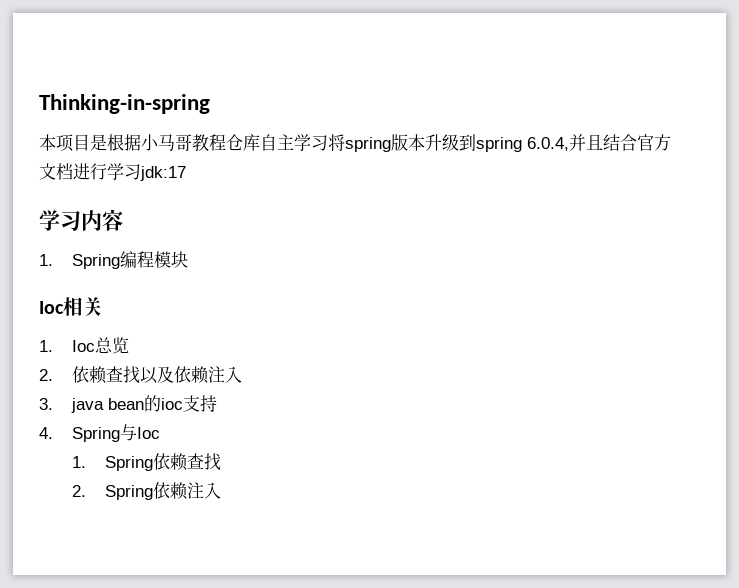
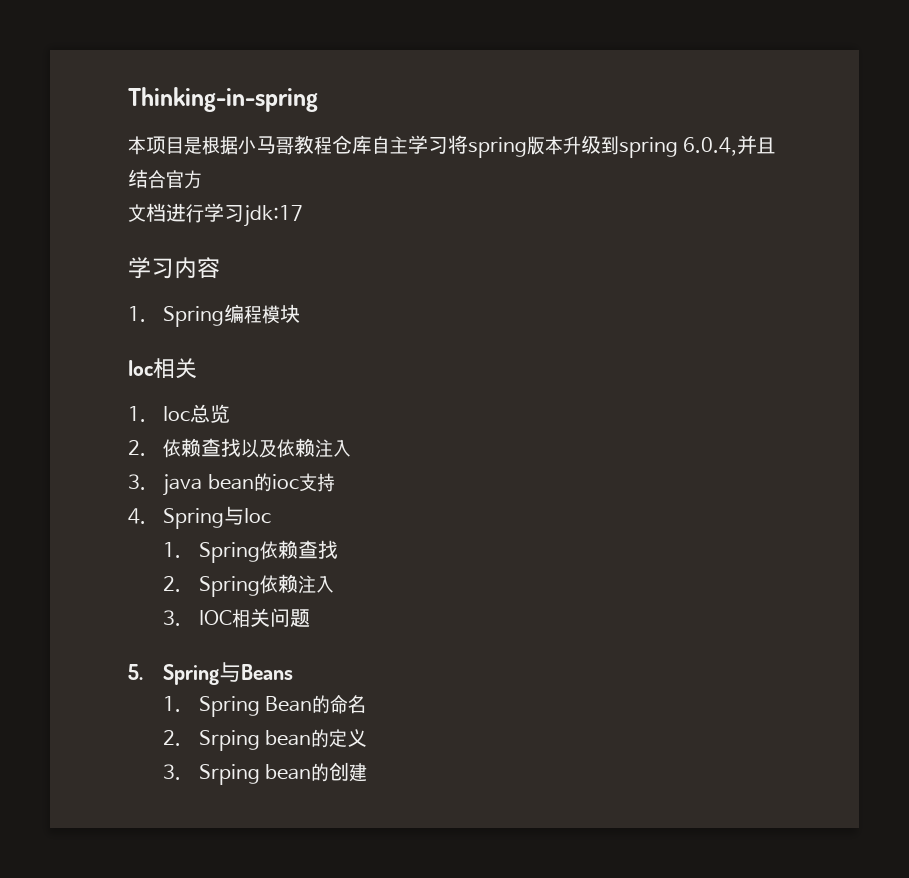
+ 3. IOC相关问题
+ 5. Spring与Beans
+ 1. Spring Bean的命名
+ 2. Srping bean的定义
+ 3. Srping bean的创建

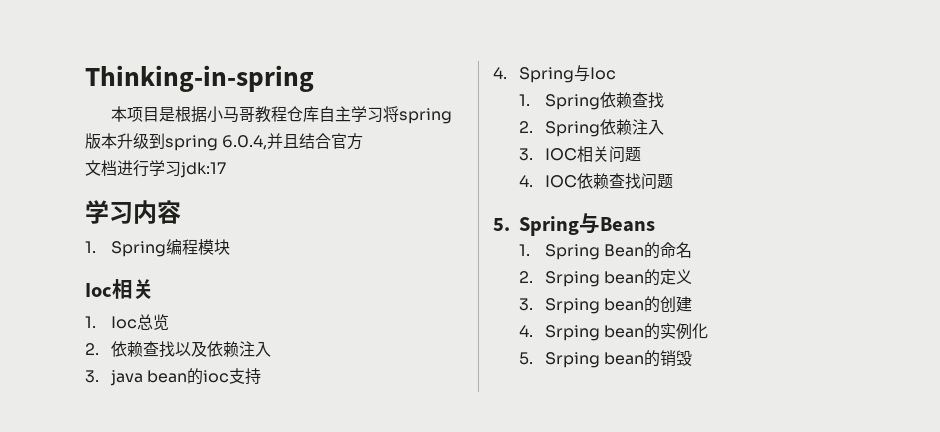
+ 4. IOC依赖查找问题
+ 4. Srping bean的实例化
+ 5. Srping bean的销毁

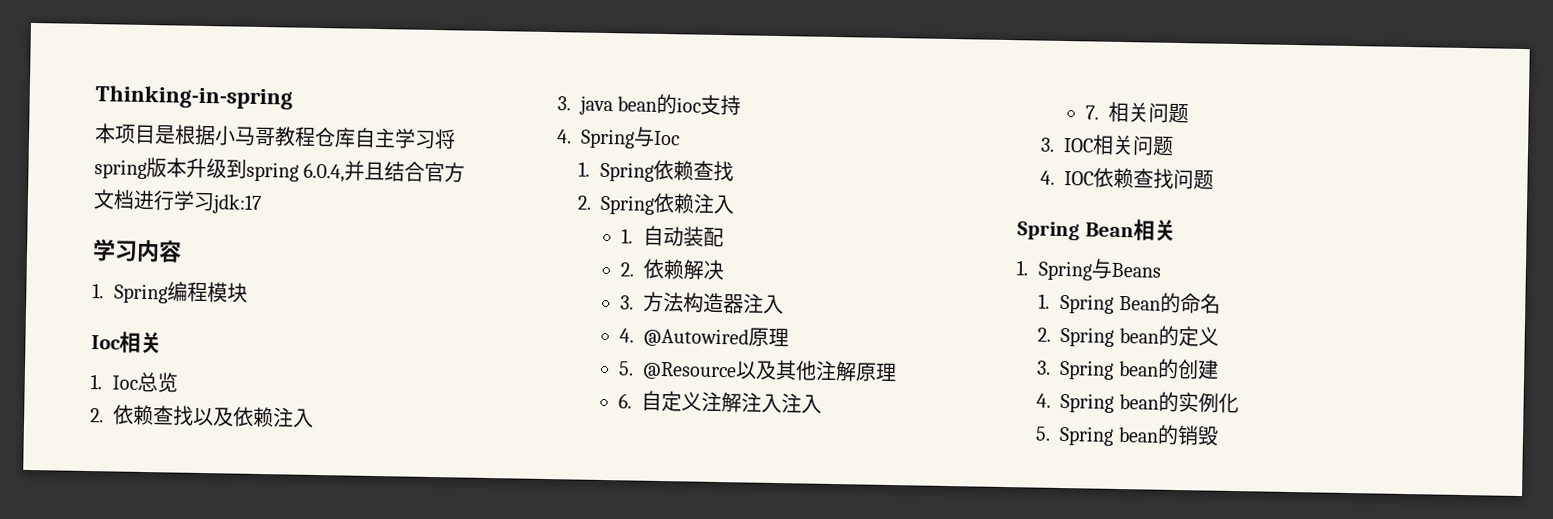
+ 1.自动装配
+ 2.依赖解决
+ 3.方法构造器注入
+ 4. @Autowired原理
+ 5. @Resource以及其他注解原理
+ 6.自定义注解注入注入
+ 7.相关问题
- 5. Spring与Beans
+ Spring Bean相关
+ 1. Spring与Beans
- 2. Srping bean的定义
+ 2. Spring bean的定义
- 3. Srping bean的创建
+ 3. Spring bean的创建
- 4. Srping bean的实例化
+ 4. Spring bean的实例化
- 5. Srping bean的销毁
+ 5. Spring bean的销毁

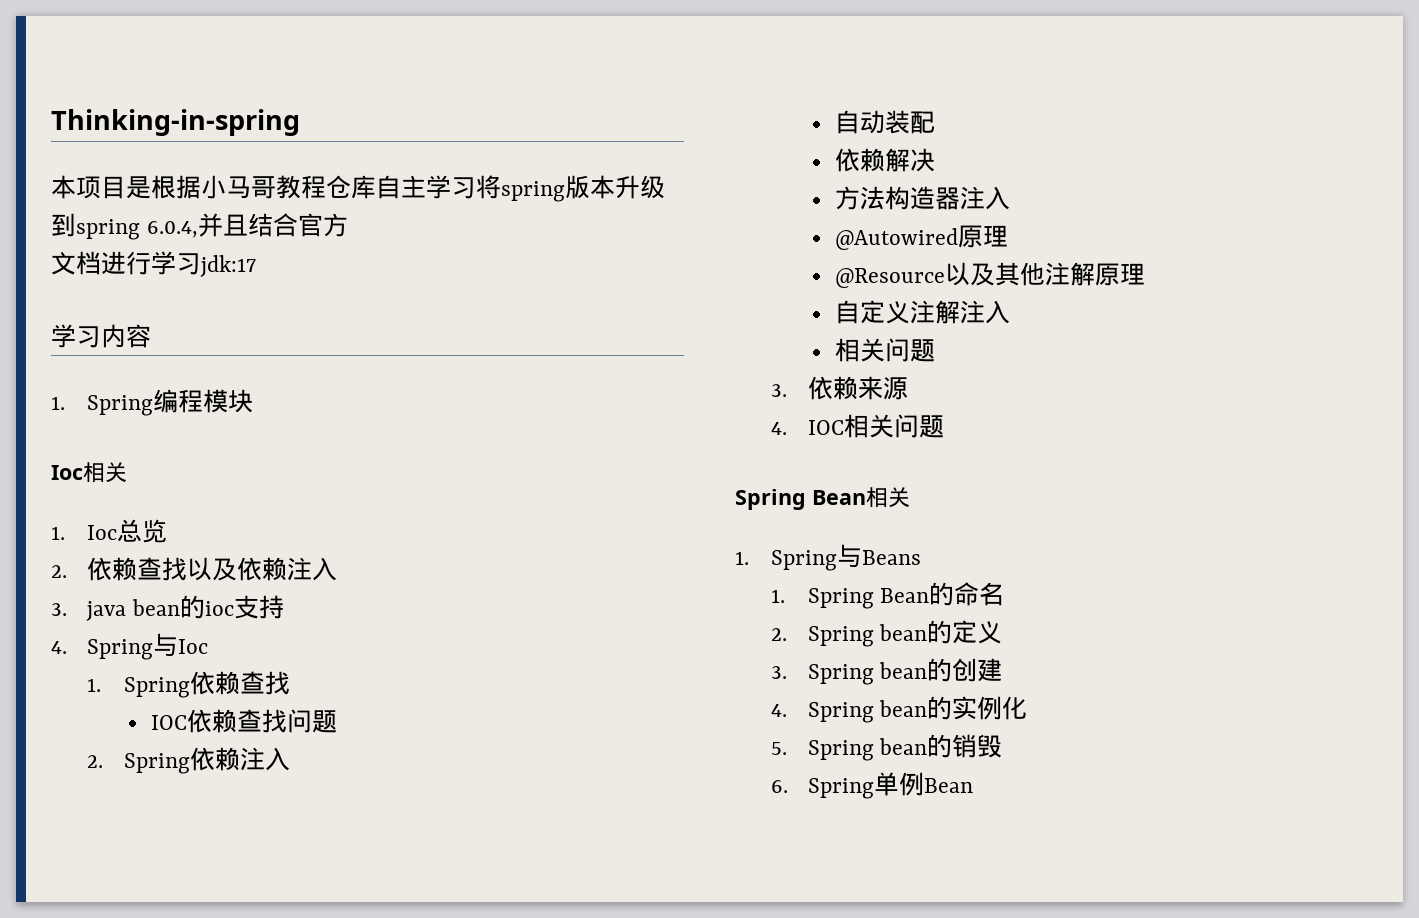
+ IOC依赖查找问题
- 1.自动装配
+ 自动装配
- 2.依赖解决
+ 依赖解决
- 3.方法构造器注入
+ 方法构造器注入
- 4. @Autowired原理
+ @Autowired原理
- 5. @Resource以及其他注解原理
+ @Resource以及其他注解原理
- 6.自定义注解注入注入
- 7.相关问题
+ 自定义注解注入
+ 相关问题
- 3. IOC相关问题
+ 3.依赖来源
+ 4. IOC相关问题
- 4. IOC依赖查找问题
+ 6. Spring单例Bean

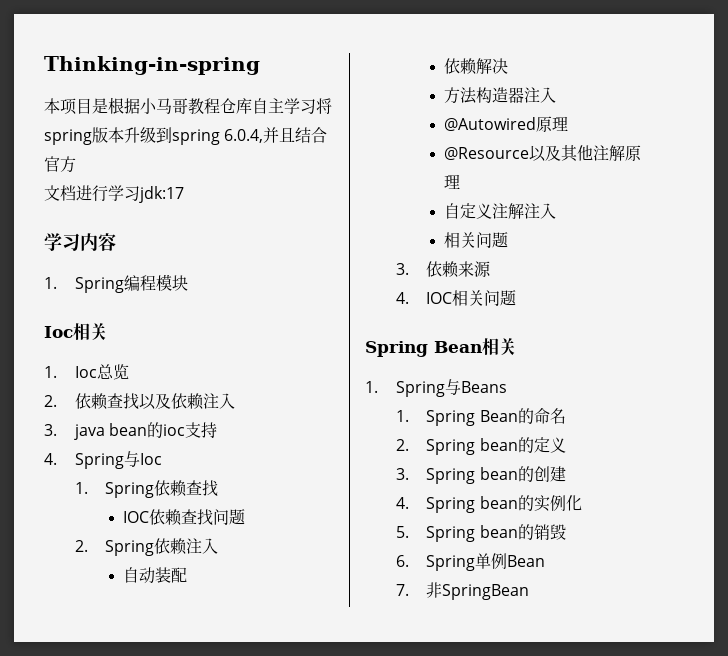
+ 7.非SpringBean

